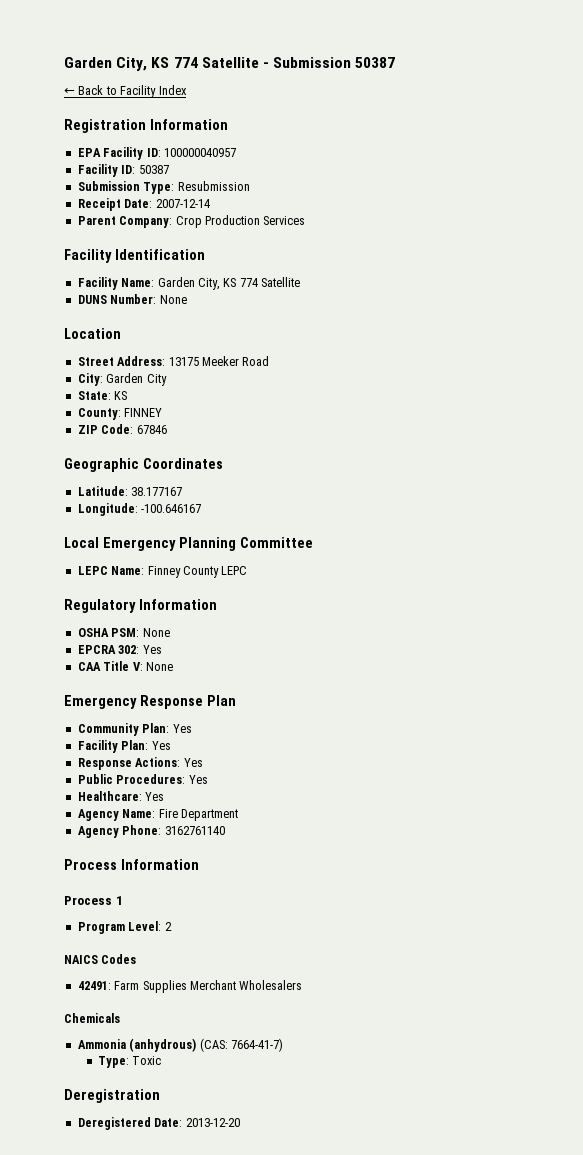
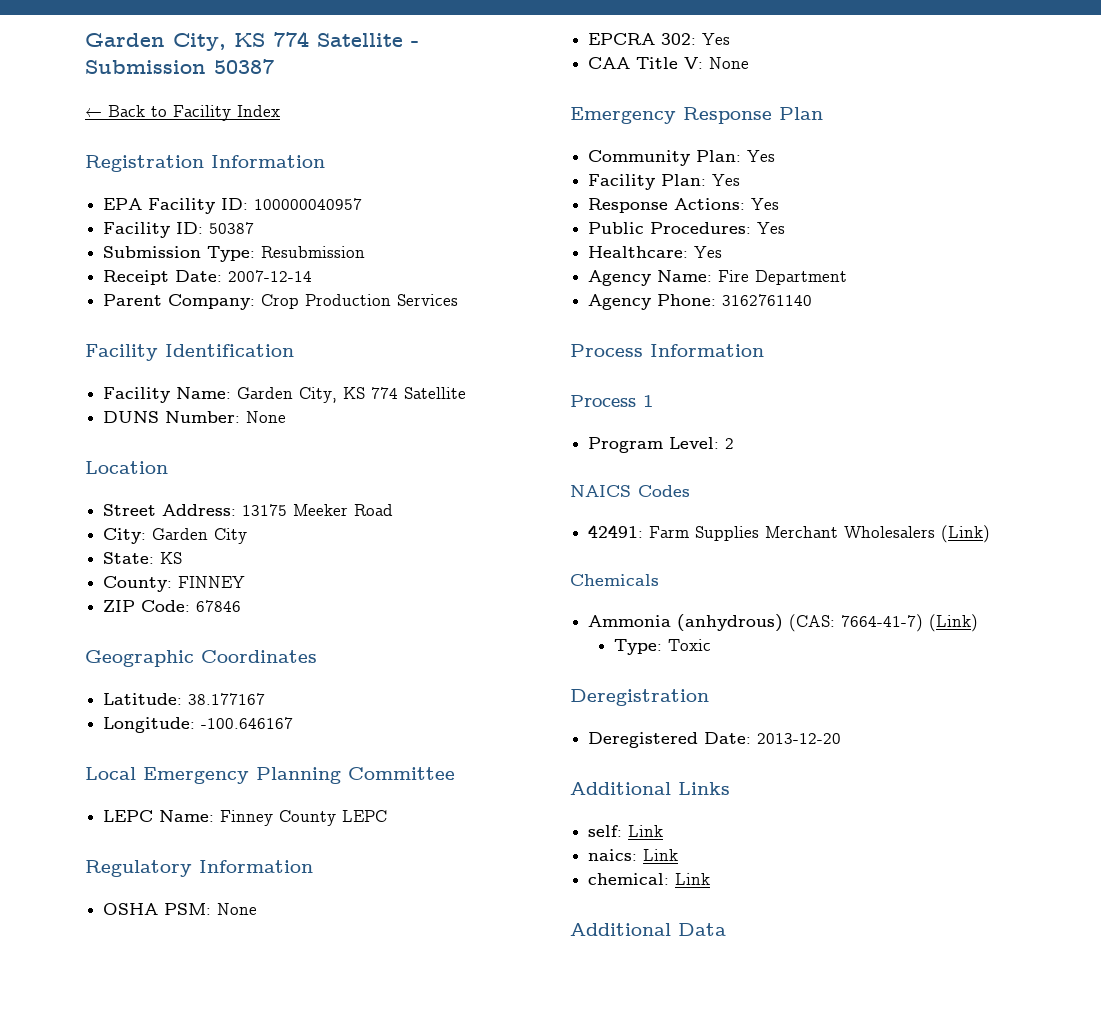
- 42491: Farm Supplies Merchant Wholesalers
+ 42491: Farm Supplies Merchant Wholesalers (Link)
- Ammonia (anhydrous) (CAS: 7664-41-7)
+ Ammonia (anhydrous) (CAS: 7664-41-7) (Link)
+ Additional Links
+ self: Link
+ naics: Link
+ chemical: Link
+ Additional Data

